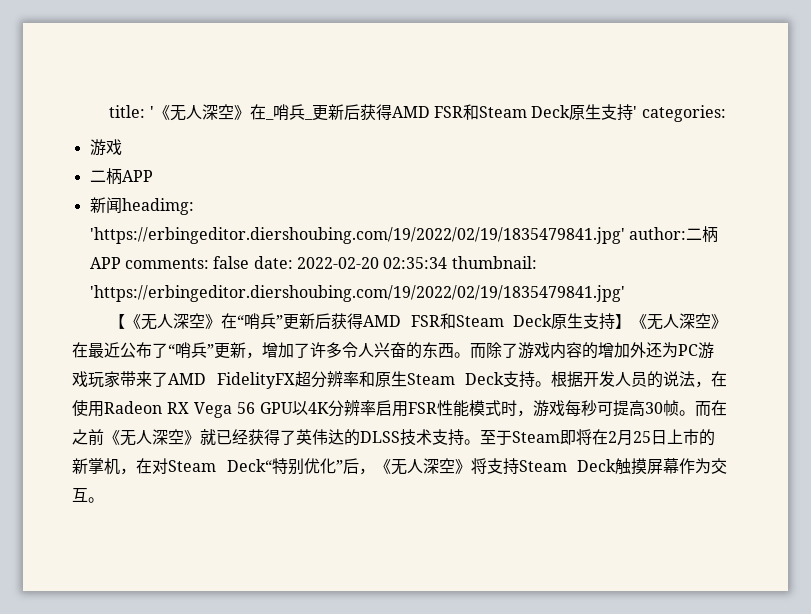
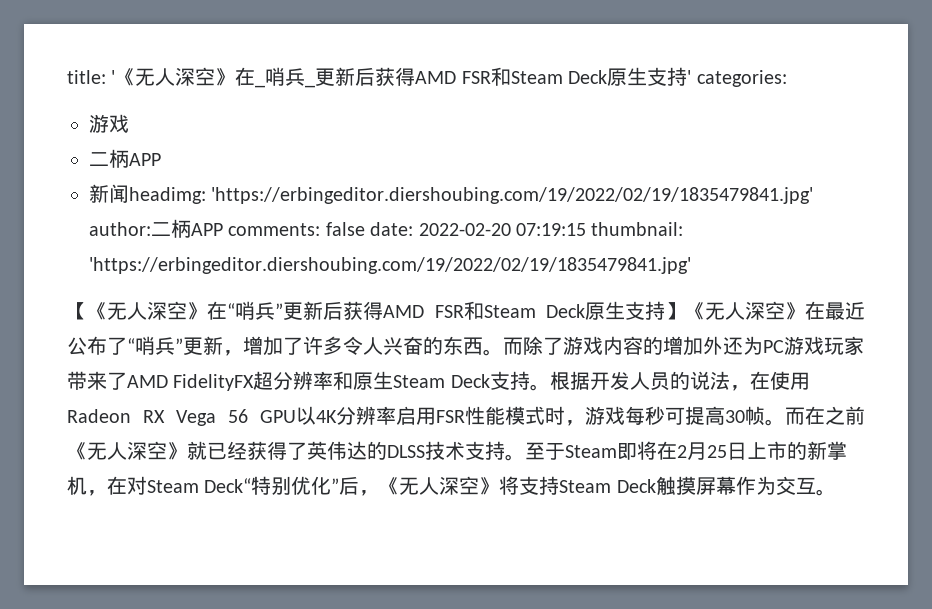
- 新闻headimg: 'https://erbingeditor.diershoubing.com/19/2022/02/19/1835479841.jpg' author:二柄APP comments: false date: 2022-02-20 02:35:34 thumbnail: 'https://erbingeditor.diershoubing.com/19/2022/02/19/1835479841.jpg'
+ 新闻headimg: 'https://erbingeditor.diershoubing.com/19/2022/02/19/1835479841.jpg' author:二柄APP comments: false date: 2022-02-20 07:19:15 thumbnail: 'https://erbingeditor.diershoubing.com/19/2022/02/19/1835479841.jpg'

